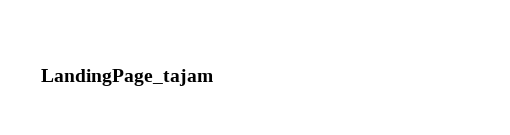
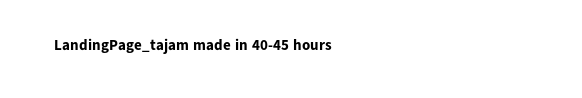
- LandingPage_tajam
+ LandingPage_tajam made in 40-45 hours

